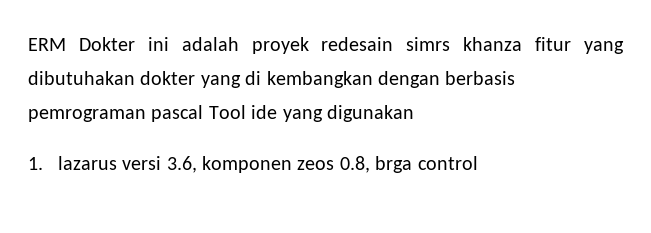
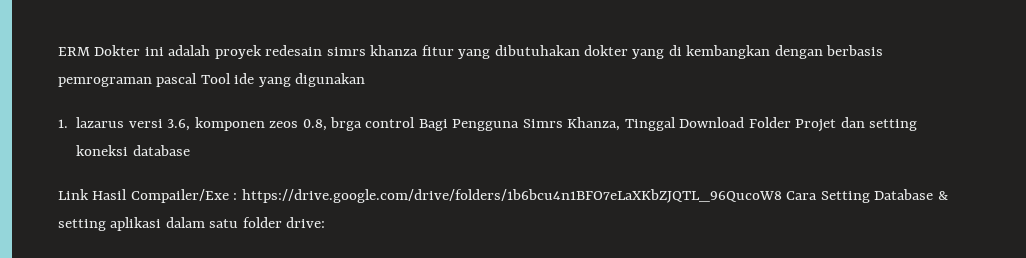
- 1. lazarus versi 3.6, komponen zeos 0.8, brga control
+ 1. lazarus versi 3.6, komponen zeos 0.8, brga control Bagi Pengguna Simrs Khanza, Tinggal Download Folder Projet dan setting koneksi database
+ Link Hasil Compailer/Exe : https://drive.google.com/drive/folders/1b6bcu4n1BFO7eLaXKbZJQTL_96QucoW8 Cara Setting Database & setting aplikasi dalam satu folder drive:

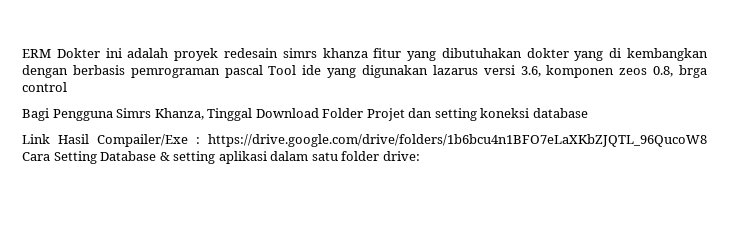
- ERM Dokter ini adalah proyek redesain simrs khanza fitur yang dibutuhakan dokter yang di kembangkan dengan berbasis pemrograman pascal Tool ide yang digunakan
- 1. lazarus versi 3.6, komponen zeos 0.8, brga control Bagi Pengguna Simrs Khanza, Tinggal Download Folder Projet dan setting koneksi database
+ ERM Dokter ini adalah proyek redesain simrs khanza fitur yang dibutuhakan dokter yang di kembangkan dengan berbasis pemrograman pascal Tool ide yang digunakan lazarus versi 3.6, komponen zeos 0.8, brga control
+ Bagi Pengguna Simrs Khanza, Tinggal Download Folder Projet dan setting koneksi database

